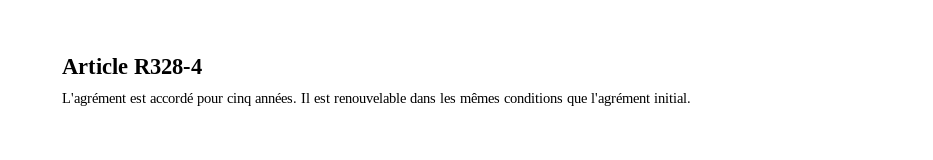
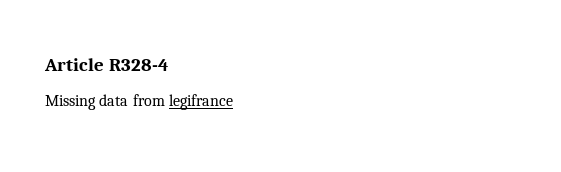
- L'agrément est accordé pour cinq années. Il est renouvelable dans les mêmes conditions que l'agrément initial.
+ Missing data from legifrance

